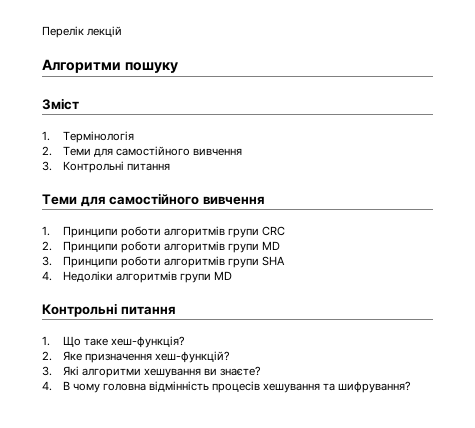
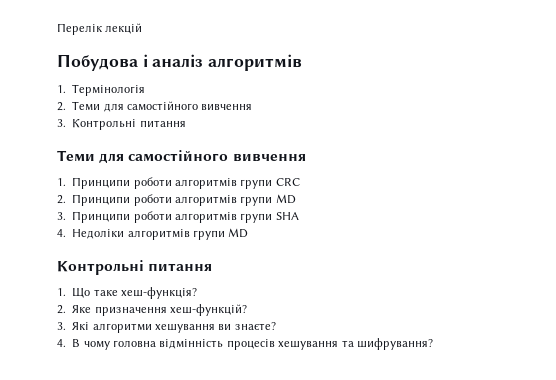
- Алгоритми пошуку
- Зміст
+ Побудова і аналіз алгоритмів

